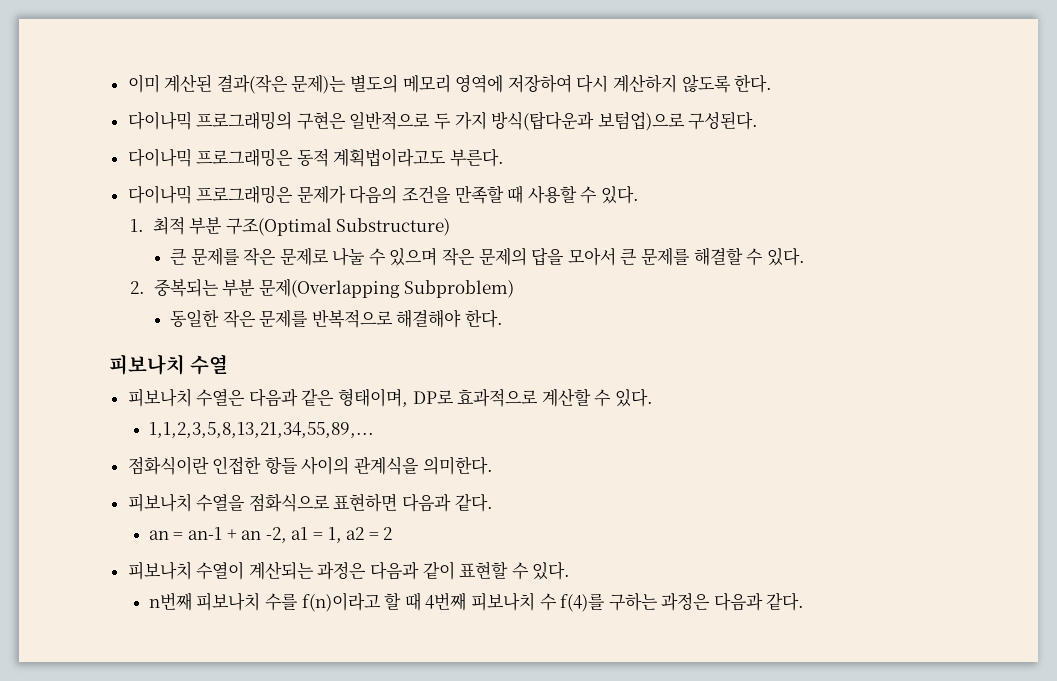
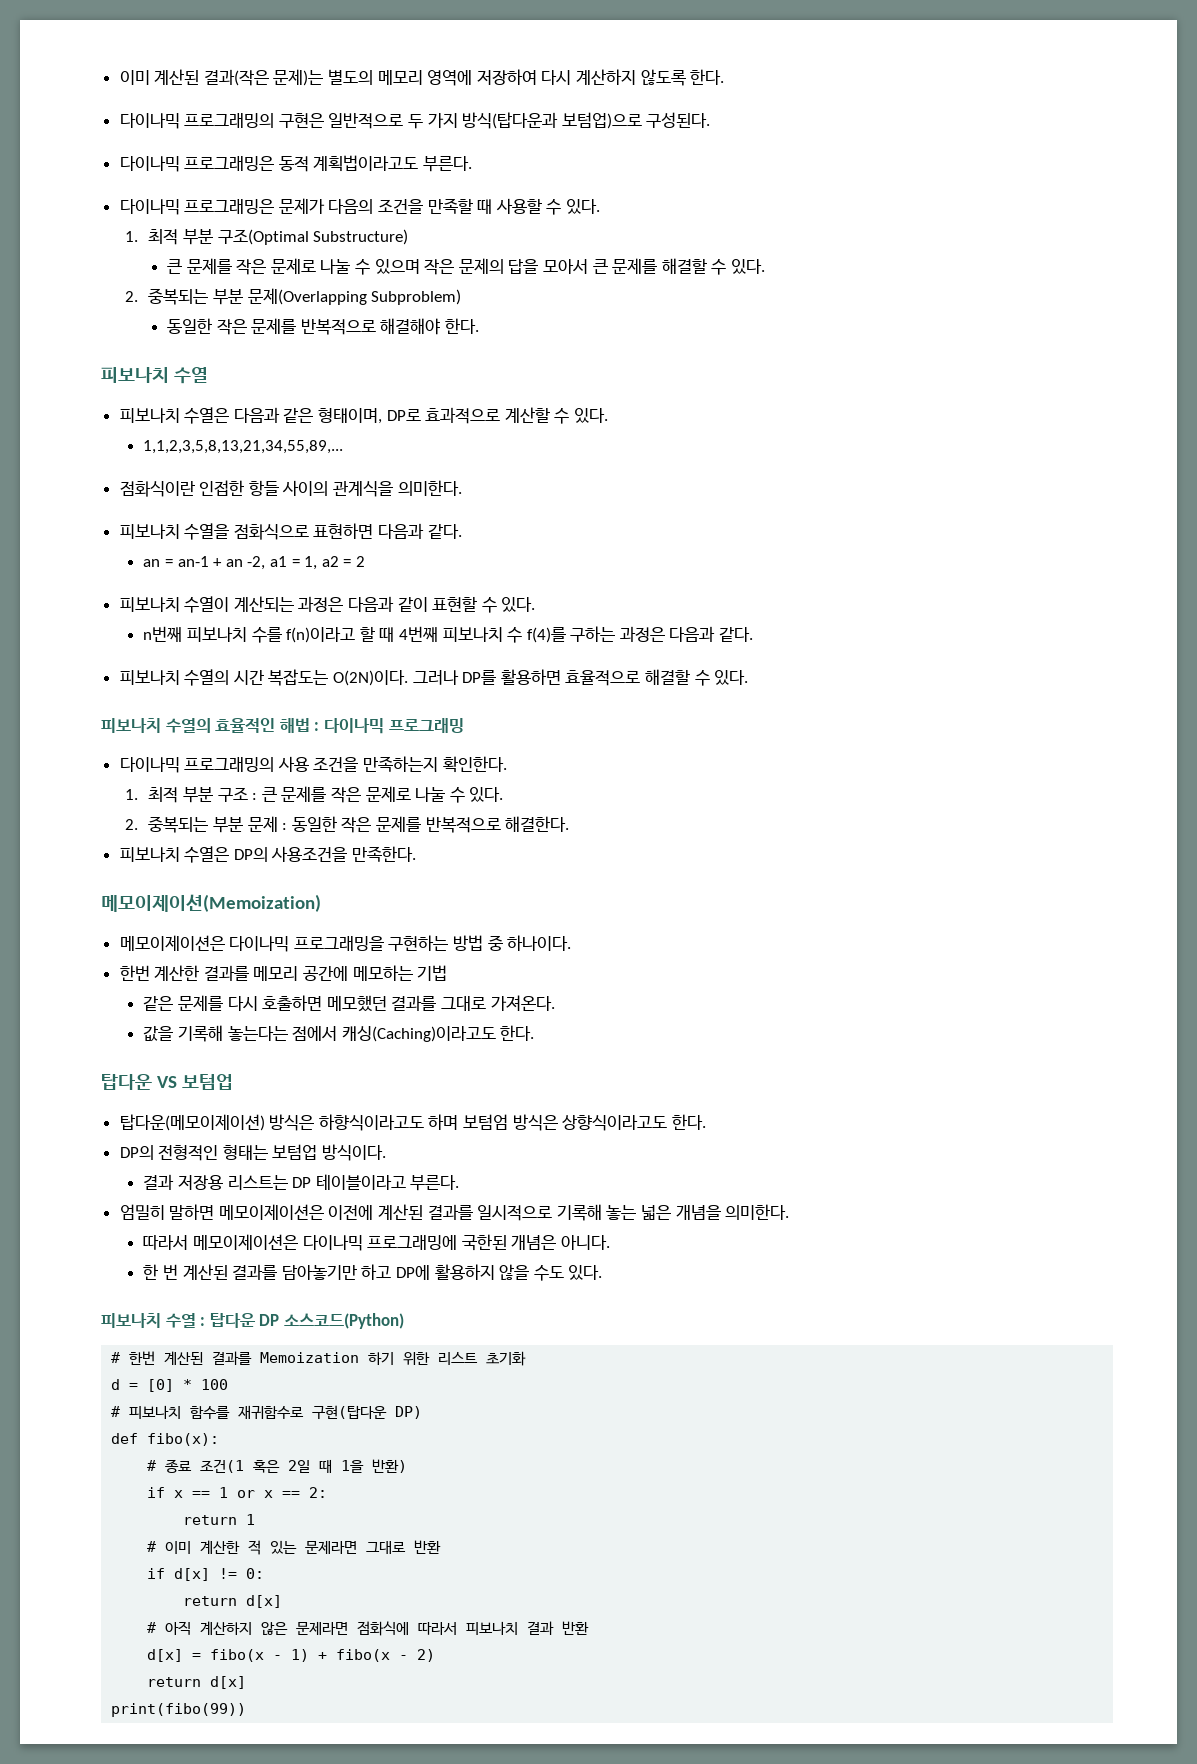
+ 피보나치 수열의 시간 복잡도는 O(2N)이다. 그러나 DP를 활용하면 효율적으로 해결할 수 있다.
+ 피보나치 수열의 효율적인 해법 : 다이나믹 프로그래밍
+ 다이나믹 프로그래밍의 사용 조건을 만족하는지 확인한다.
+ 1. 최적 부분 구조 : 큰 문제를 작은 문제로 나눌 수 있다.
+ 2. 중복되는 부분 문제 : 동일한 작은 문제를 반복적으로 해결한다.
+ 피보나치 수열은 DP의 사용조건을 만족한다.
+ 메모이제이션(Memoization)
+ 메모이제이션은 다이나믹 프로그래밍을 구현하는 방법 중 하나이다.
+ 한번 계산한 결과를 메모리 공간에 메모하는 기법
+ 같은 문제를 다시 호출하면 메모했던 결과를 그대로 가져온다.
+ 값을 기록해 놓는다는 점에서 캐싱(Caching)이라고도 한다.
+ 탑다운 VS 보텀업
+ 탑다운(메모이제이션) 방식은 하향식이라고도 하며 보텀엄 방식은 상향식이라고도 한다.
+ DP의 전형적인 형태는 보텀업 방식이다.
+ 결과 저장용 리스트는 DP 테이블이라고 부른다.
+ 엄밀히 말하면 메모이제이션은 이전에 계산된 결과를 일시적으로 기록해 놓는 넓은 개념을 의미한다.
+ 따라서 메모이제이션은 다이나믹 프로그래밍에 국한된 개념은 아니다.
+ 한 번 계산된 결과를 담아놓기만 하고 DP에 활용하지 않을 수도 있다.
+ 피보나치 수열 : 탑다운 DP 소스코드(Python)
+ # 한번 계산된 결과를 Memoization 하기 위한 리스트 초기화
+ d = [0] * 100
+ # 피보나치 함수를 재귀함수로 구현(탑다운 DP)
+ def fibo(x):
+ # 종료 조건(1 혹은 2일 때 1을 반환)
+ if x == 1 or x == 2:
+ return 1
+ # 이미 계산한 적 있는 문제라면 그대로 반환
+ if d[x] != 0:
+ return d[x]
+ # 아직 계산하지 않은 문제라면 점화식에 따라서 피보나치 결과 반환
+ d[x] = fibo(x - 1) + fibo(x - 2)
+ return d[x]
+ print(fibo(99))

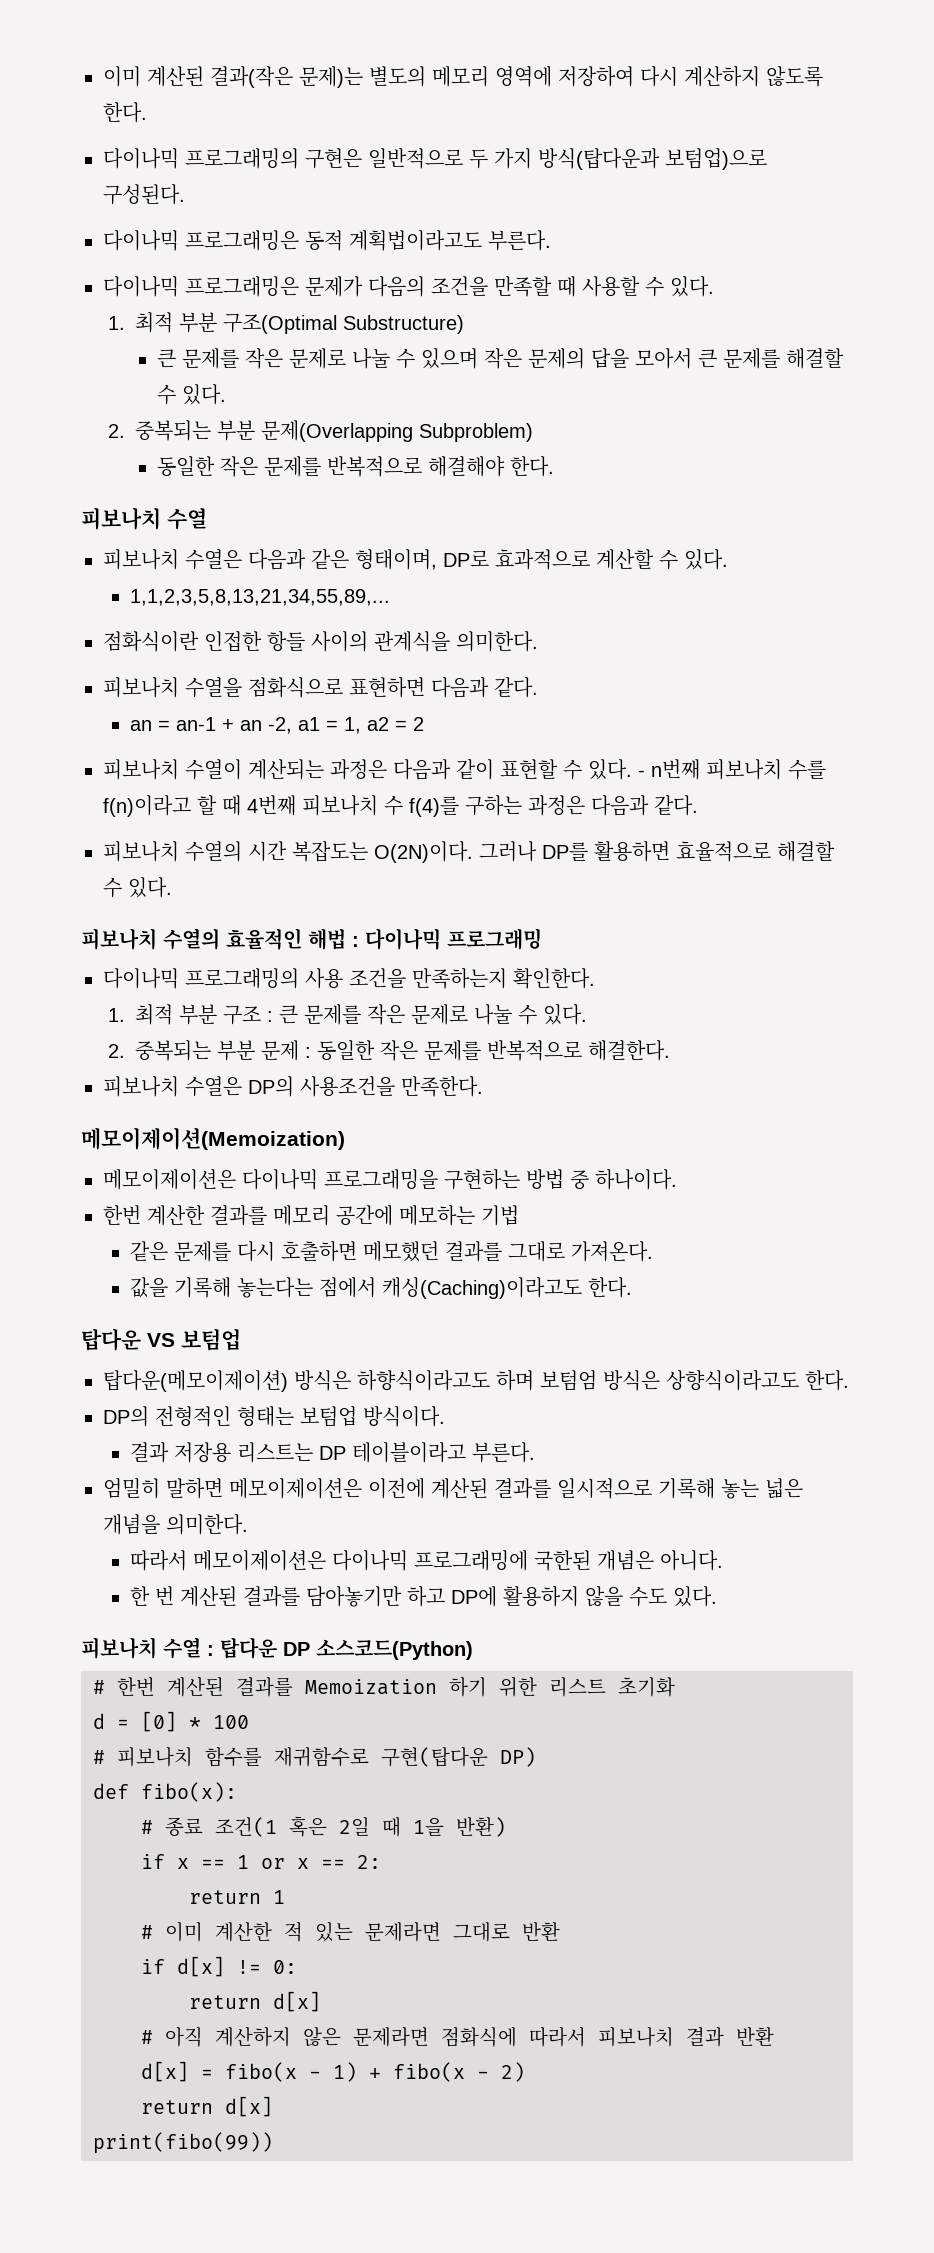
- 피보나치 수열이 계산되는 과정은 다음과 같이 표현할 수 있다.
- n번째 피보나치 수를 f(n)이라고 할 때 4번째 피보나치 수 f(4)를 구하는 과정은 다음과 같다.
+ 피보나치 수열이 계산되는 과정은 다음과 같이 표현할 수 있다. - n번째 피보나치 수를 f(n)이라고 할 때 4번째 피보나치 수 f(4)를 구하는 과정은 다음과 같다.

